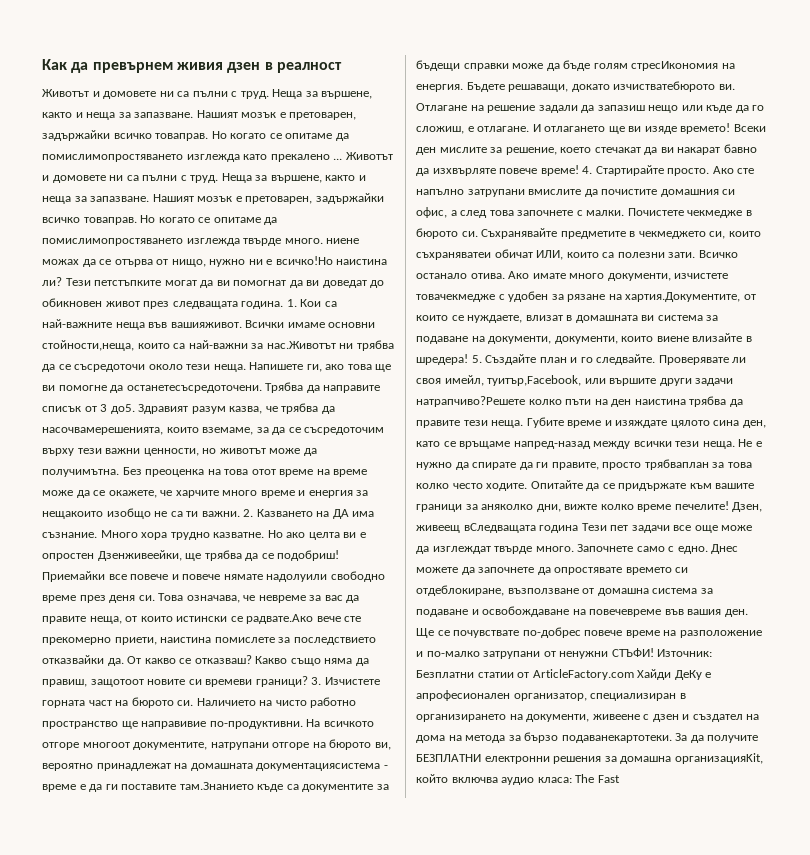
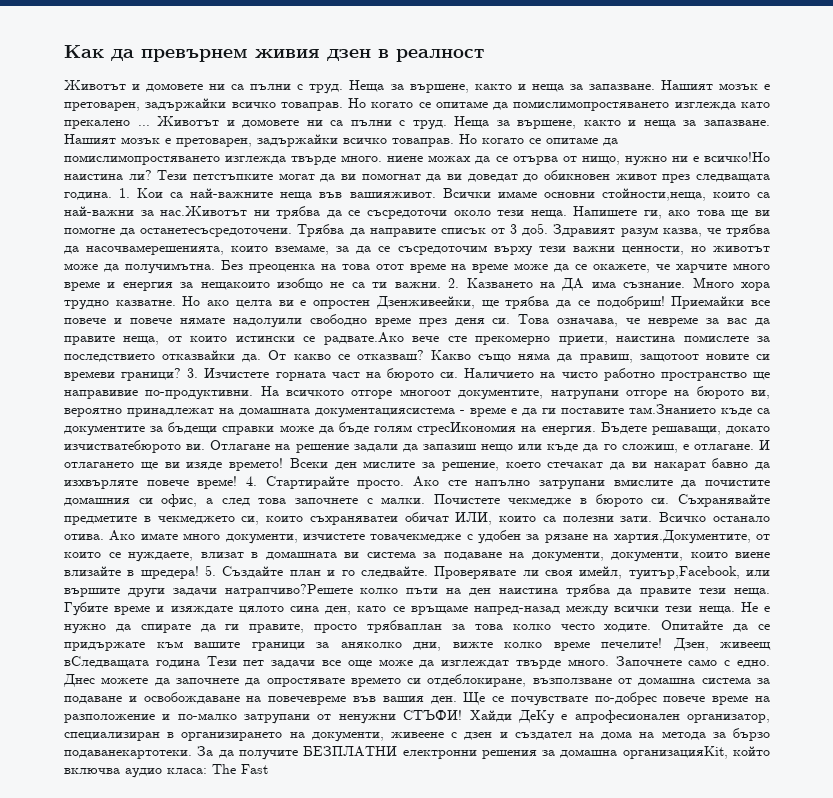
- Източник: Безплатни статии от ArticleFactory.com Хайди ДеКу е апрофесионален организатор, специализиран в организирането на документи, живеене с дзен и създател на дома на метода за бързо подаванекартотеки.
+ Хайди ДеКу е апрофесионален организатор, специализиран в организирането на документи, живеене с дзен и създател на дома на метода за бързо подаванекартотеки.

